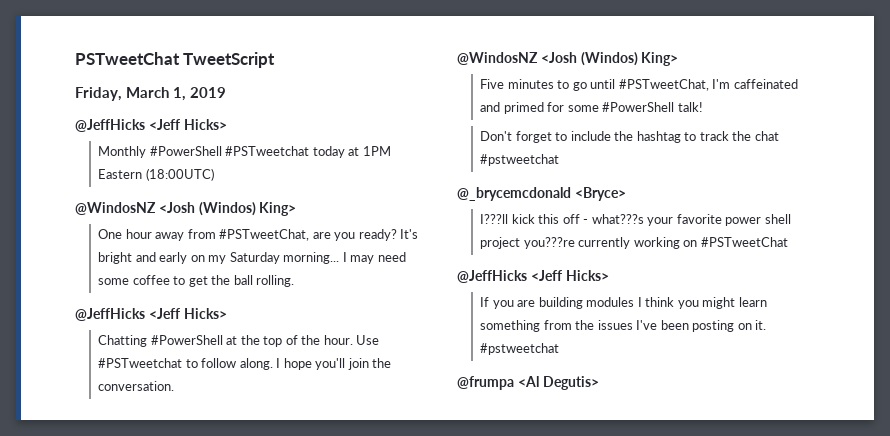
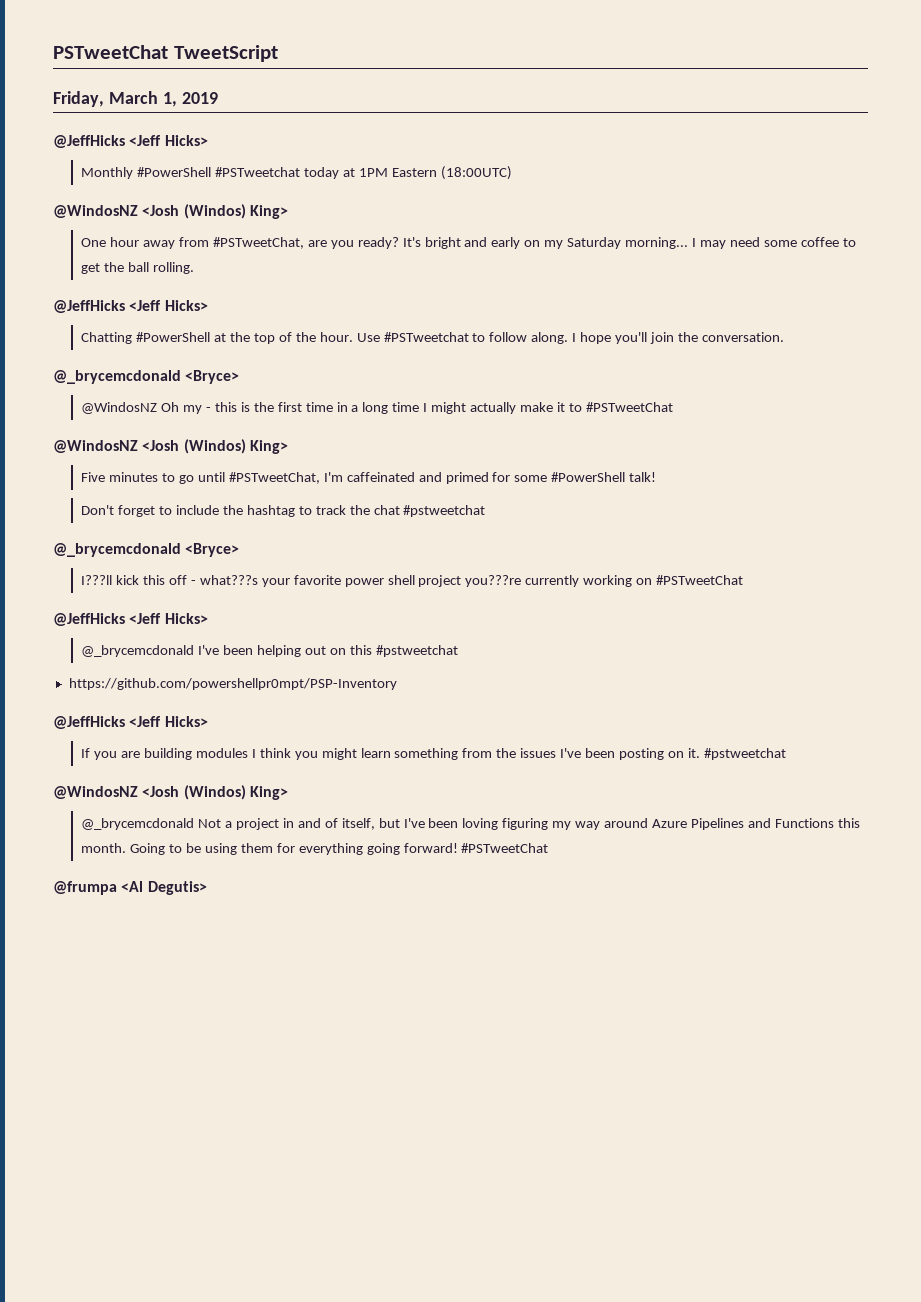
  I hope you'll join the conversation.
+ @_brycemcdonald <Bryce>
+ @WindosNZ Oh my - this is the first time in a long time I might actually make it to #PSTweetChat
+ @_brycemcdonald I've been helping out on this #pstweetchat
+ https://github.com/powershellpr0mpt/PSP-Inventory
+ @JeffHicks <Jeff Hicks>
  If you are building modules I think you might learn something from the issues I've been posting on it. #pstweetchat
+ @WindosNZ <Josh (Windos) King>
+ @_brycemcdonald Not a project in and of itself, but I've been loving figuring my way around Azure Pipelines and Functions this month. Going to be using them for everything going forward! #PSTweetChat

